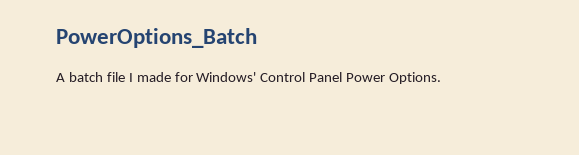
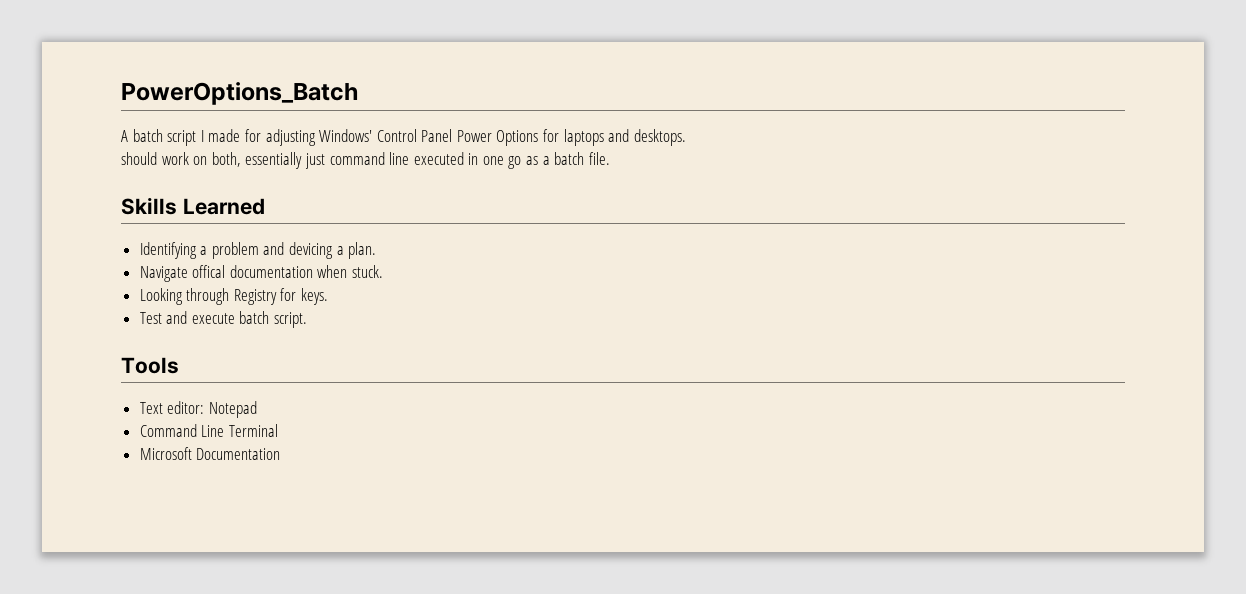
- A batch file I made for Windows' Control Panel Power Options.
+ A batch script I made for adjusting Windows' Control Panel Power Options for laptops and desktops.
+ should work on both, essentially just command line executed in one go as a batch file.
+ Skills Learned
+ Identifying a problem and devicing a plan.
+ Navigate offical documentation when stuck.
+ Looking through Registry for keys.
+ Test and execute batch script.
+ Tools
+ Text editor: Notepad
+ Command Line Terminal
+ Microsoft Documentation

